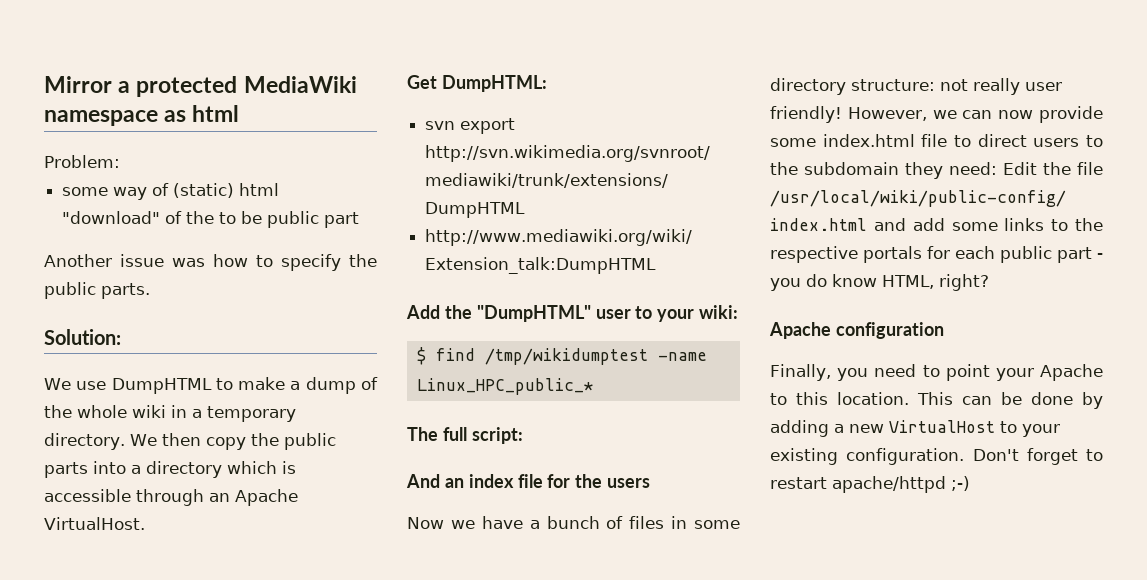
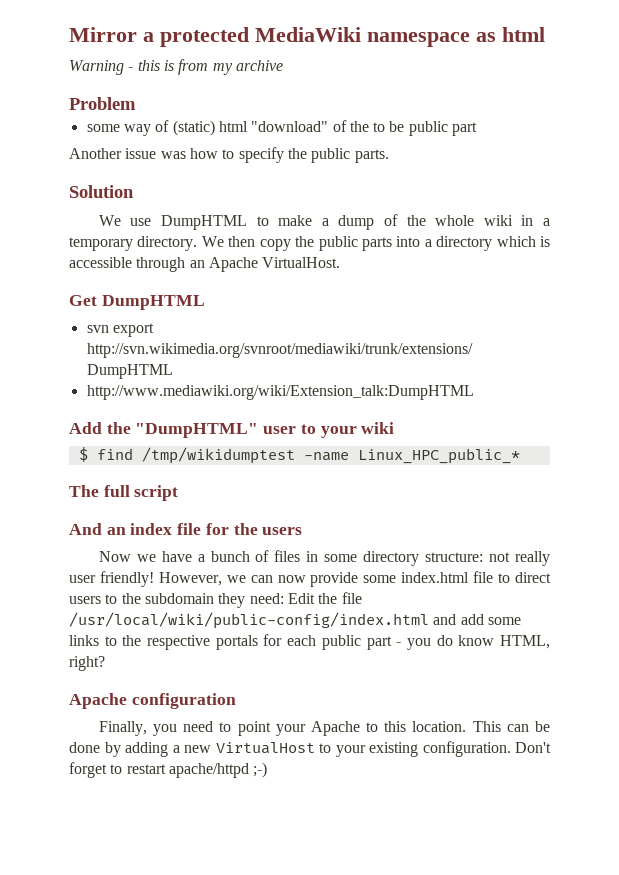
- Problem:
+ Warning - this is from my archive
+ Problem
- Solution:
+ Solution
- Get DumpHTML:
+ Get DumpHTML
- Add the "DumpHTML" user to your wiki:
+ Add the "DumpHTML" user to your wiki
- The full script:
+ The full script

